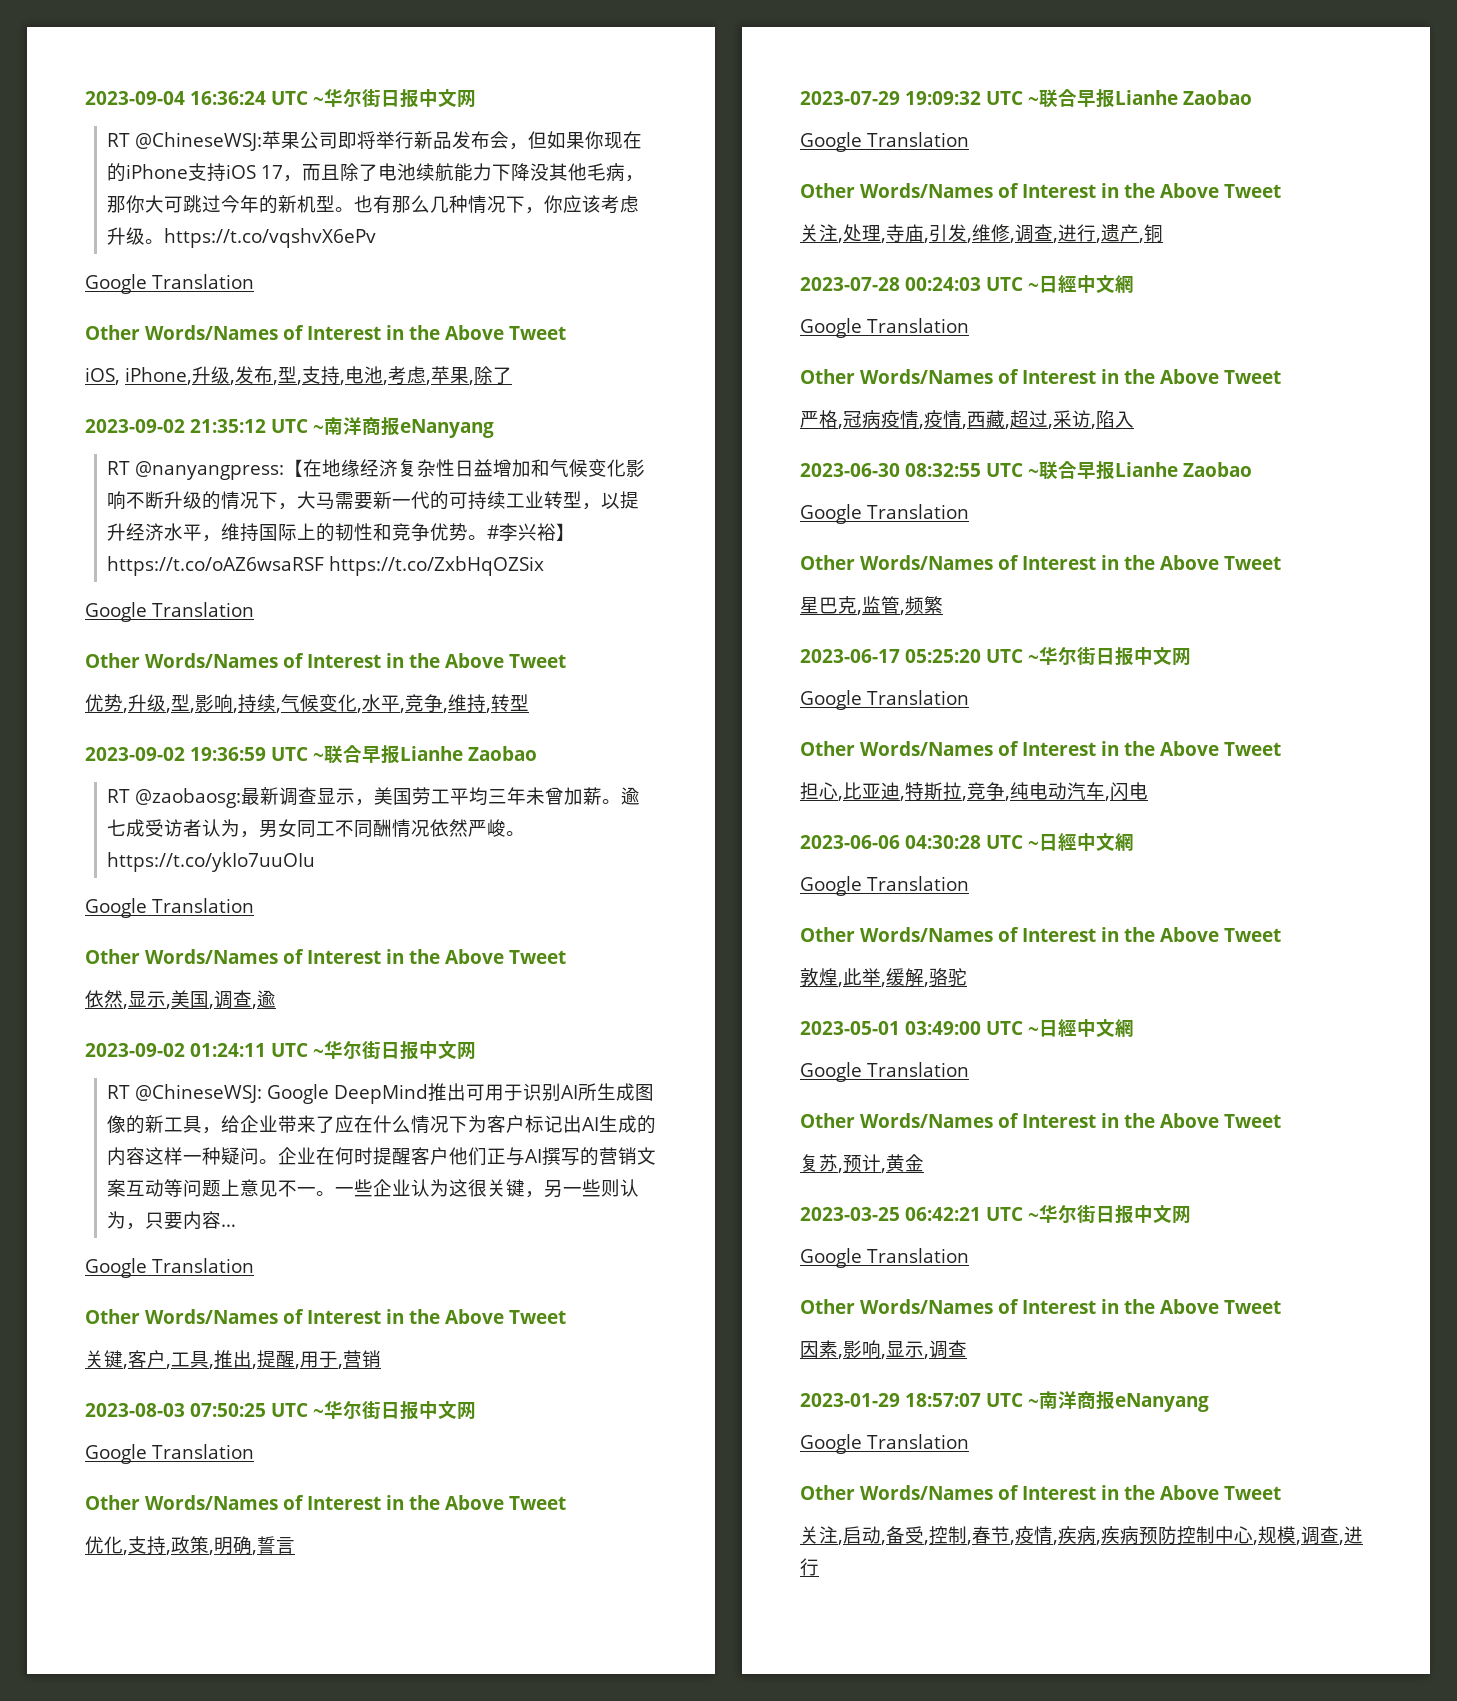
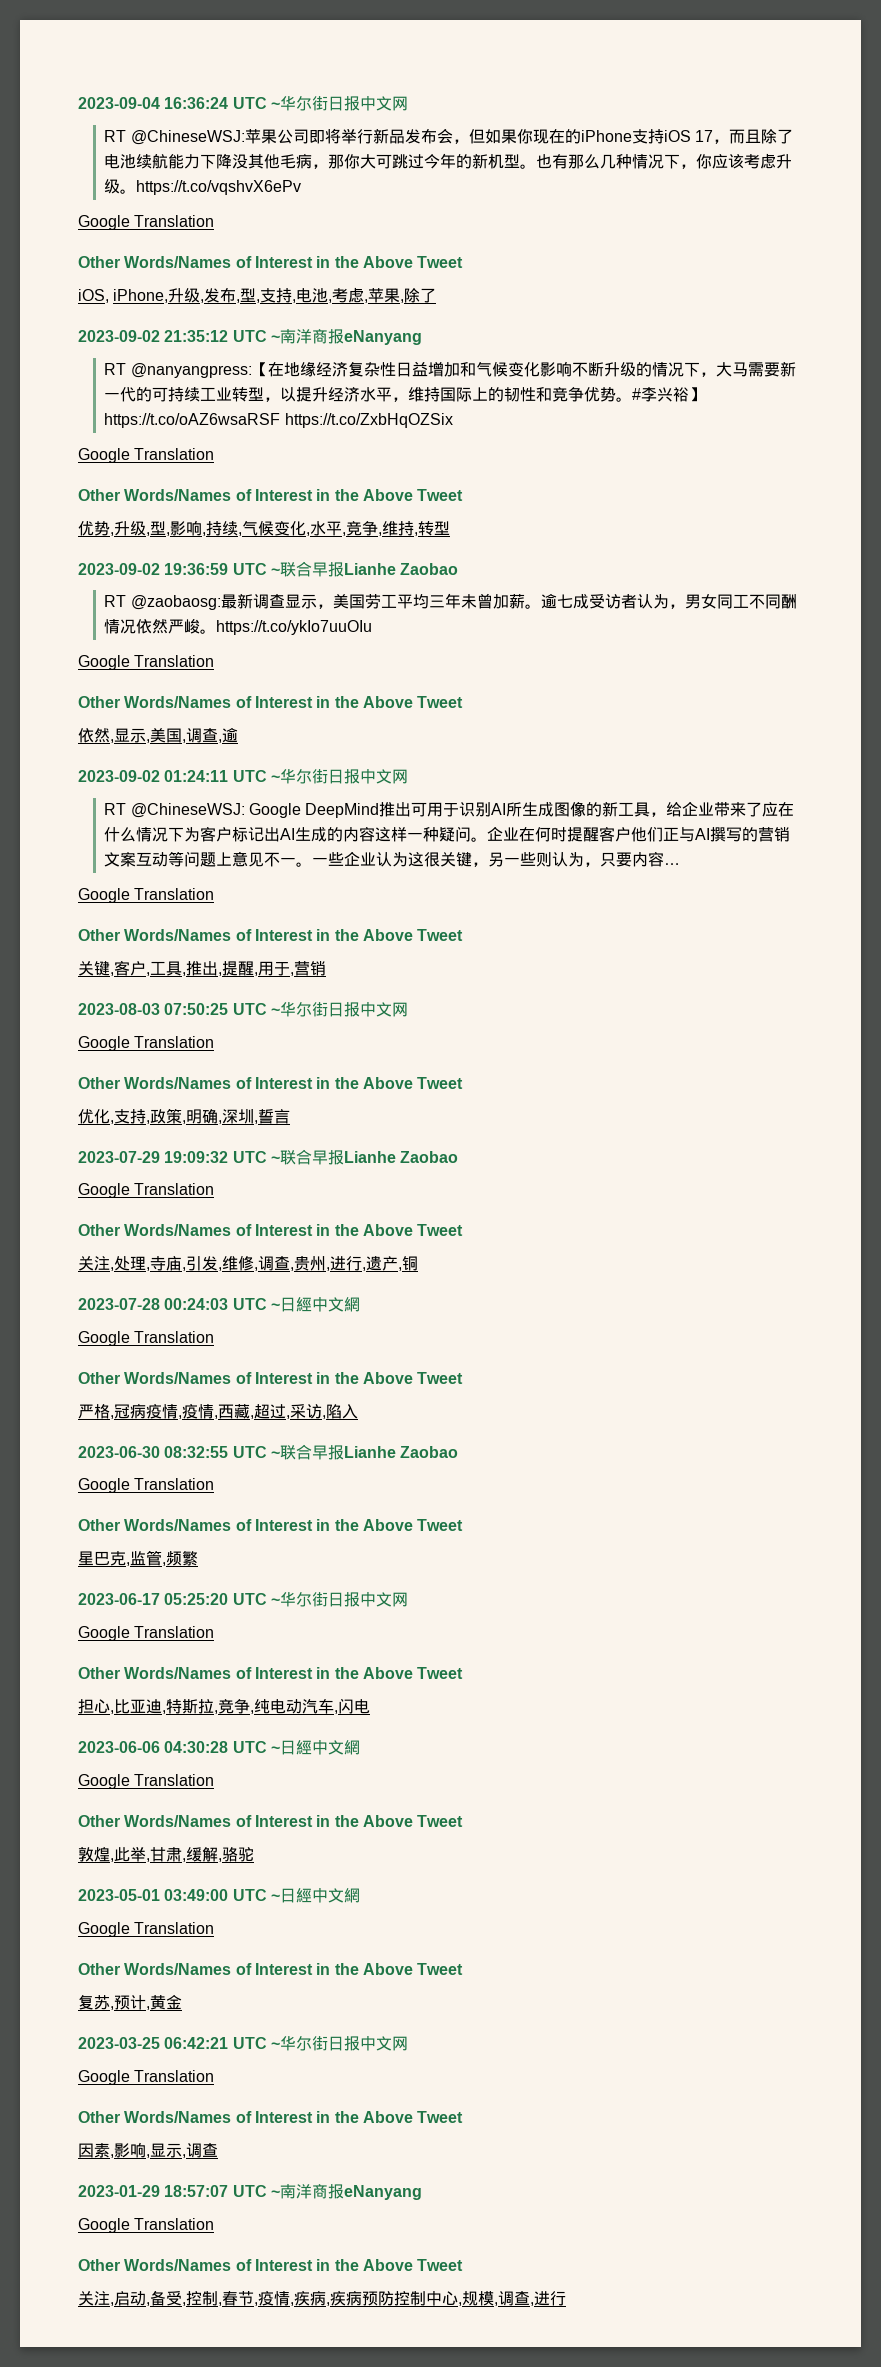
- 优化,支持,政策,明确,誓言
+ 优化,支持,政策,明确,深圳,誓言
- 关注,处理,寺庙,引发,维修,调查,进行,遗产,铜
+ 关注,处理,寺庙,引发,维修,调查,贵州,进行,遗产,铜
- 敦煌,此举,缓解,骆驼
+ 敦煌,此举,甘肃,缓解,骆驼

